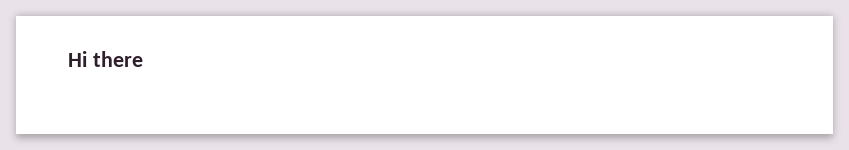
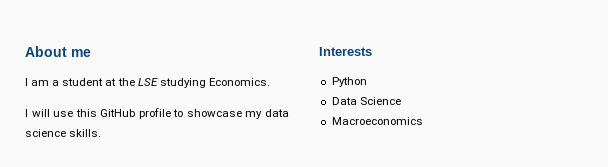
- Hi there
+ About me
+ I am a student at the LSE studying Economics.
+ I will use this GitHub profile to showcase my data science skills.
+ Interests
+ Python
+ Data Science
+ Macroeconomics

